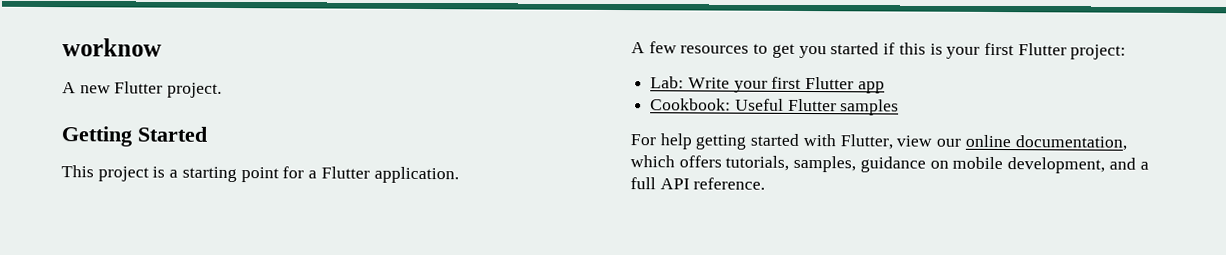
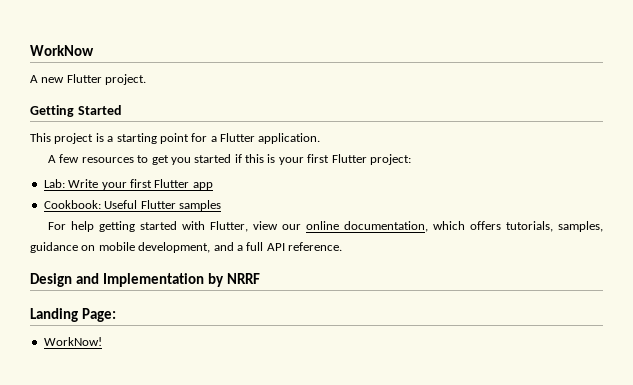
- worknow
+ WorkNow
+ Design and Implementation by NRRF
+ Landing Page:
+ WorkNow!

